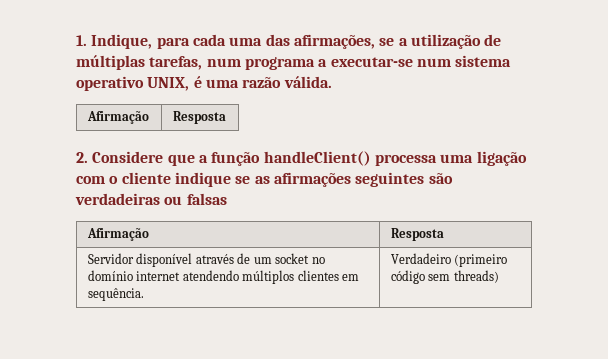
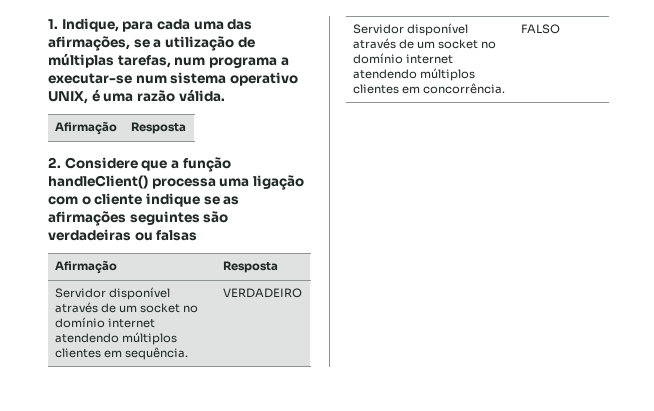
- Servidor disponível através de um socket no domínio internet atendendo múltiplos clientes em sequência. | Verdadeiro (primeiro código sem threads)
+ Servidor disponível através de um socket no domínio internet atendendo múltiplos clientes em sequência. | VERDADEIRO
+ Servidor disponível através de um socket no domínio internet atendendo múltiplos clientes em concorrência. | FALSO

